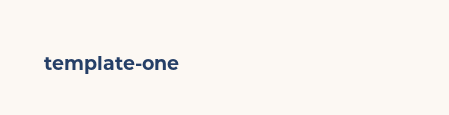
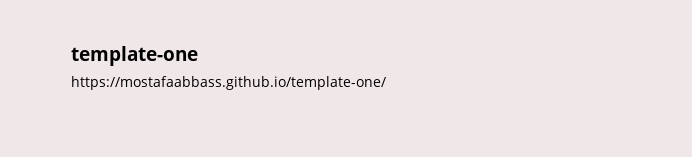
+ https://mostafaabbass.github.io/template-one/

